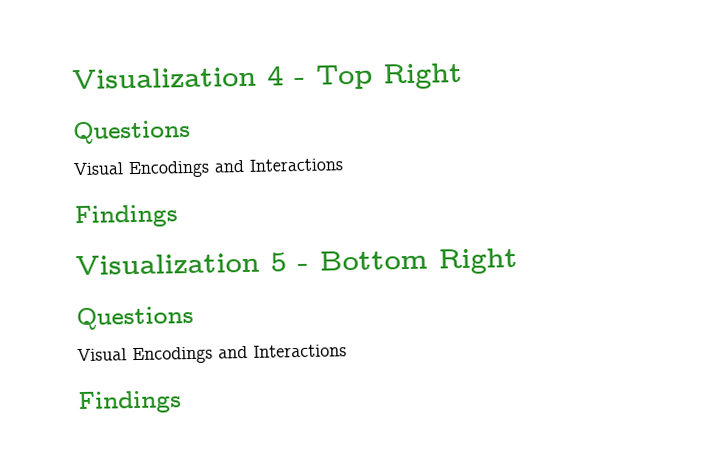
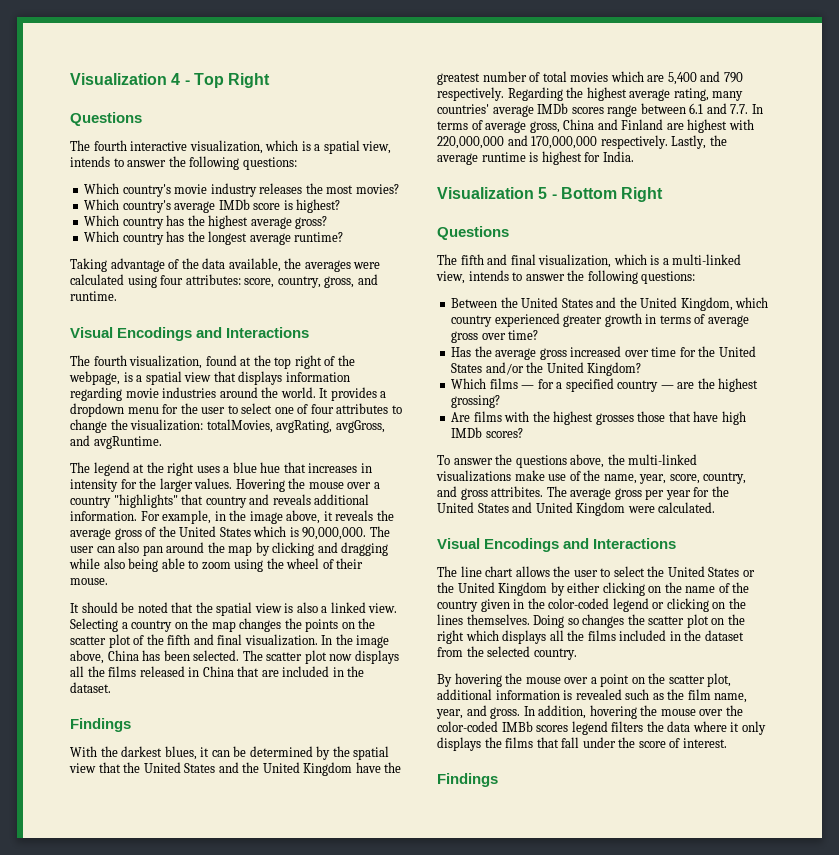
  Visualization 4 - Top Right
  Questions
+ The fourth interactive visualization, which is a spatial view, intends to answer the following questions:
+ Which country's movie industry releases the most movies?
+ Which country's average IMDb score is highest?
+ Which country has the highest average gross?
+ Which country has the longest average runtime?
+ Taking advantage of the data available, the averages were calculated using four attributes: score, country, gross, and runtime.
  Visual Encodings and Interactions
+ The fourth visualization, found at the top right of the webpage, is a spatial view that displays information regarding movie industries around the world. It provides a dropdown menu for the user to select one of four attributes to change the visualization: totalMovies, avgRating, avgGross, and avgRuntime.
+ The legend at the right uses a blue hue that increases in intensity for the larger values. Hovering the mouse over a country "highlights" that country and reveals additional information. For example, in the image above, it reveals the average gross of the United States which is 90,000,000. The user can also pan around the map by clicking and dragging while also being able to zoom using the wheel of their mouse.
+ It should be noted that the spatial view is also a linked view. Selecting a country on the map changes the points on the scatter plot of the fifth and final visualization. In the image above, China has been selected. The scatter plot now displays all the films released in China that are included in the dataset.
  Findings
+ With the darkest blues, it can be determined by the spatial view that the United States and the United Kingdom have the greatest number of total movies which are 5,400 and 790 respectively. Regarding the highest average rating, many countries' average IMDb scores range between 6.1 and 7.7. In terms of average gross, China and Finland are highest with 220,000,000 and 170,000,000 respectively. Lastly, the average runtime is highest for India.
  Visualization 5 - Bottom Right
  Questions
+ The fifth and final visualization, which is a multi-linked view, intends to answer the following questions:
+ Between the United States and the United Kingdom, which country experienced greater growth in terms of average gross over time?
+ Has the average gross increased over time for the United States and/or the United Kingdom?
+ Which films — for a specified country — are the highest grossing?
+ Are films with the highest grosses those that have high IMDb scores?
+ To answer the questions above, the multi-linked visualizations make use of the name, year, score, country, and gross attribites. The average gross per year for the United States and United Kingdom were calculated.
  Visual Encodings and Interactions
+ The line chart allows the user to select the United States or the United Kingdom by either clicking on the name of the country given in the color-coded legend or clicking on the lines themselves. Doing so changes the scatter plot on the right which displays all the films included in the dataset from the selected country.
+ By hovering the mouse over a point on the scatter plot, additional information is revealed such as the film name, year, and gross. In addition, hovering the mouse over the color-coded IMBb scores legend filters the data where it only displays the films that fall under the score of interest.

